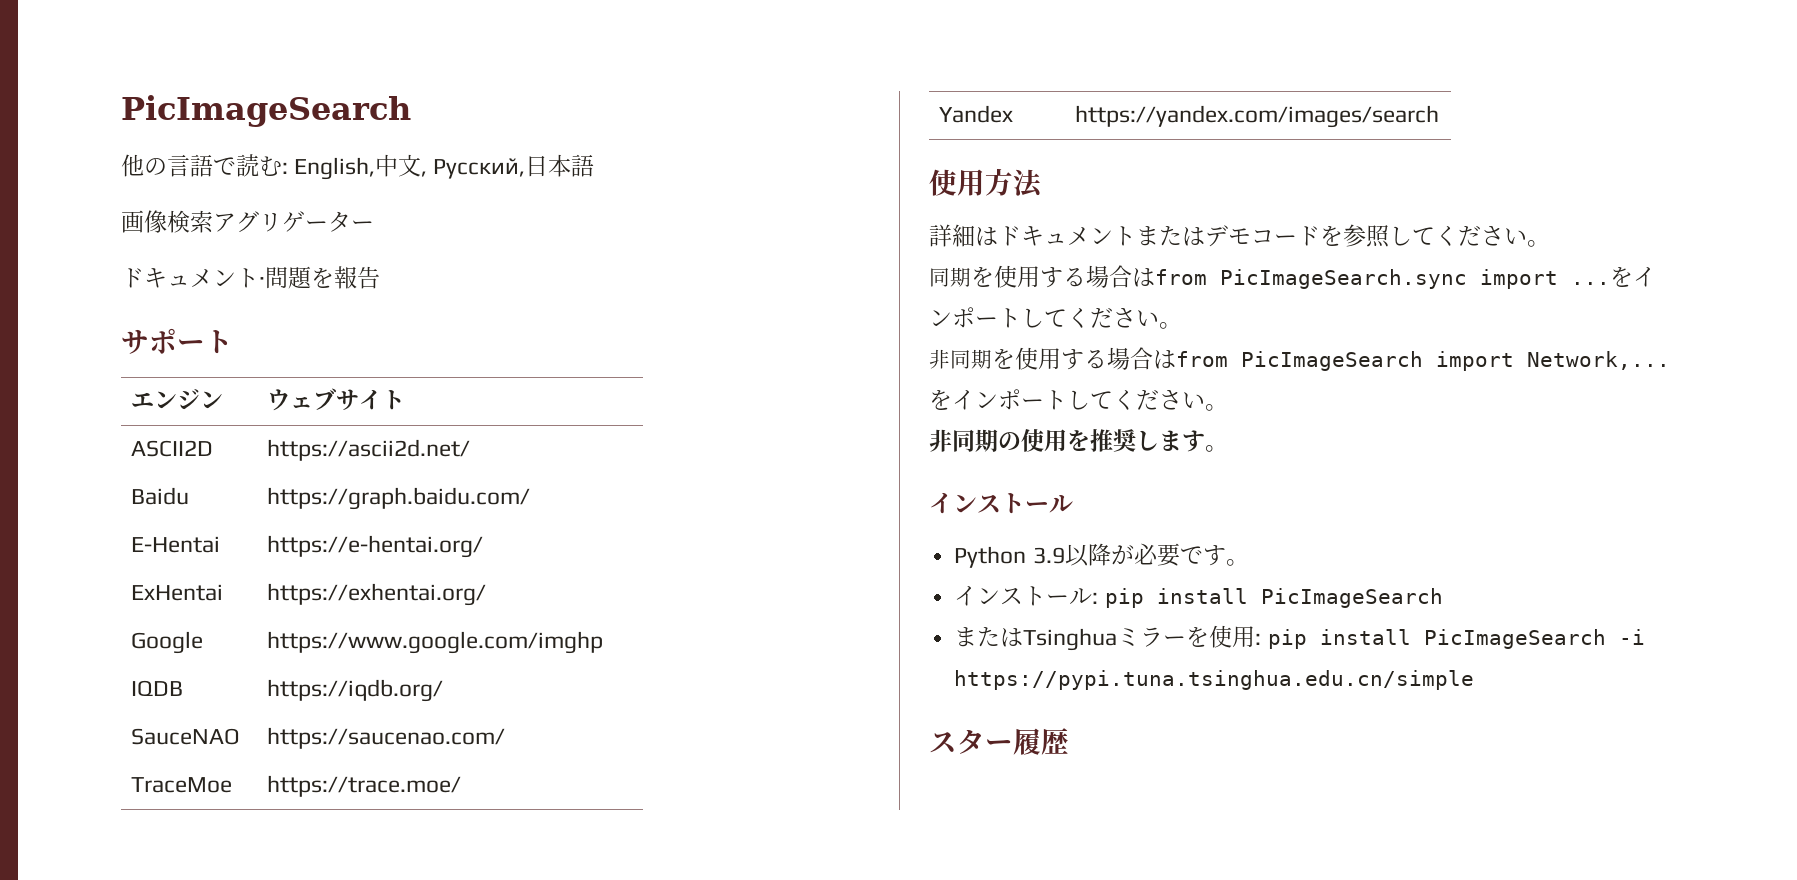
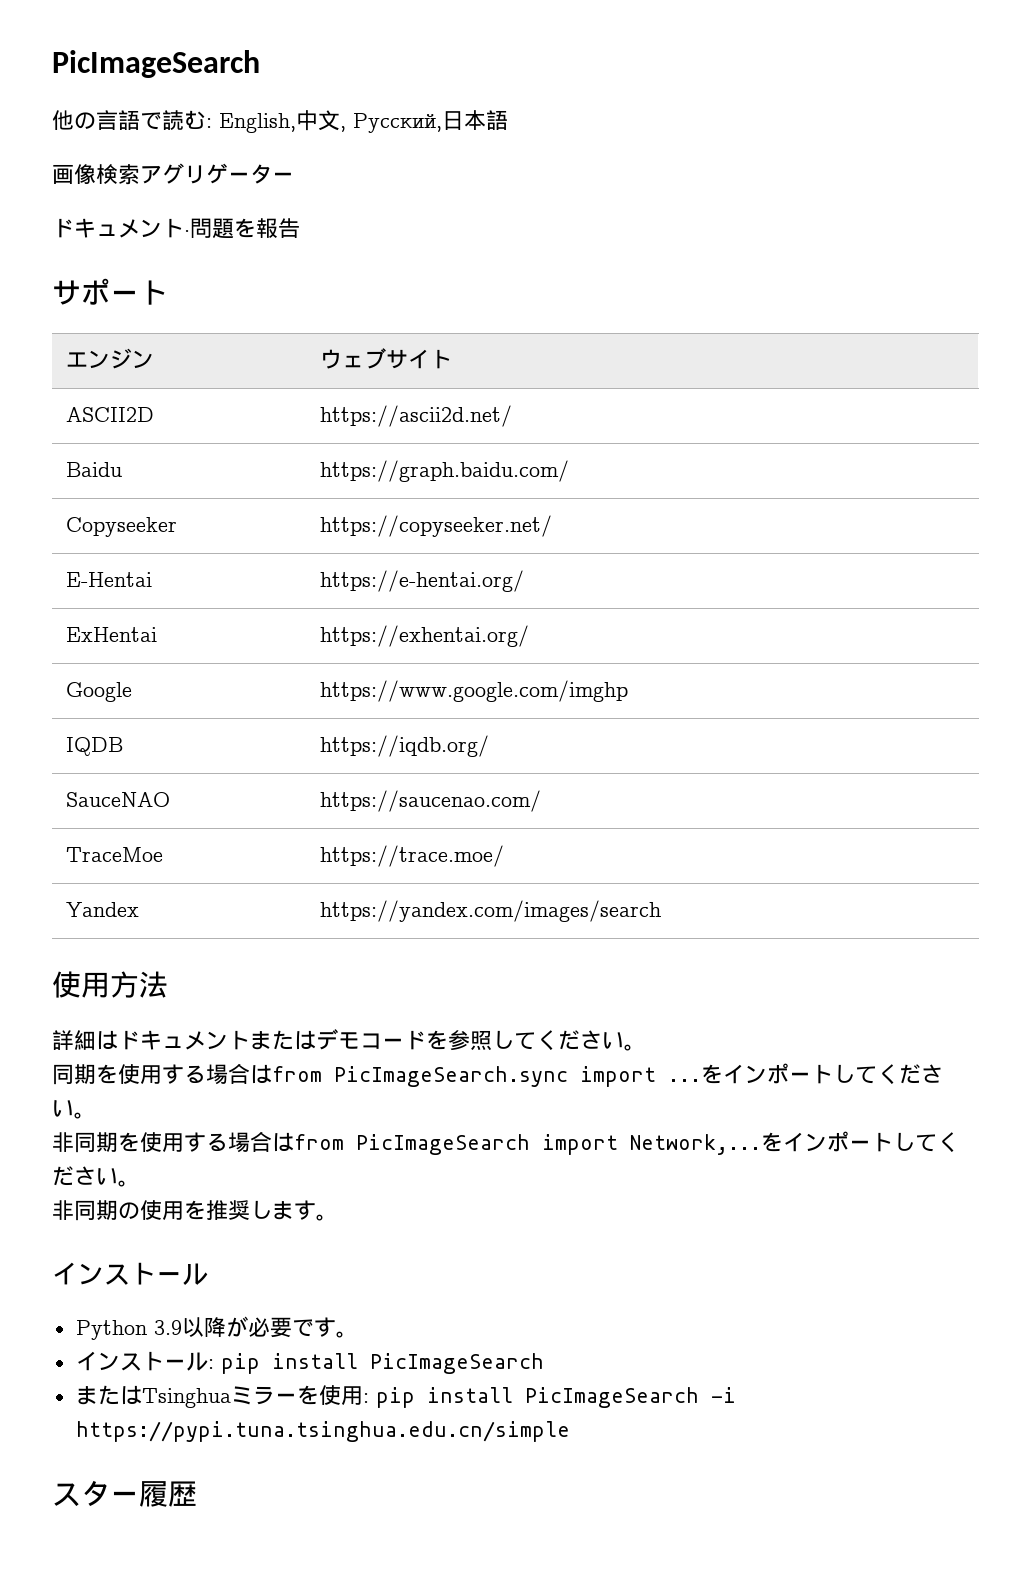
+ Copyseeker | https://copyseeker.net/

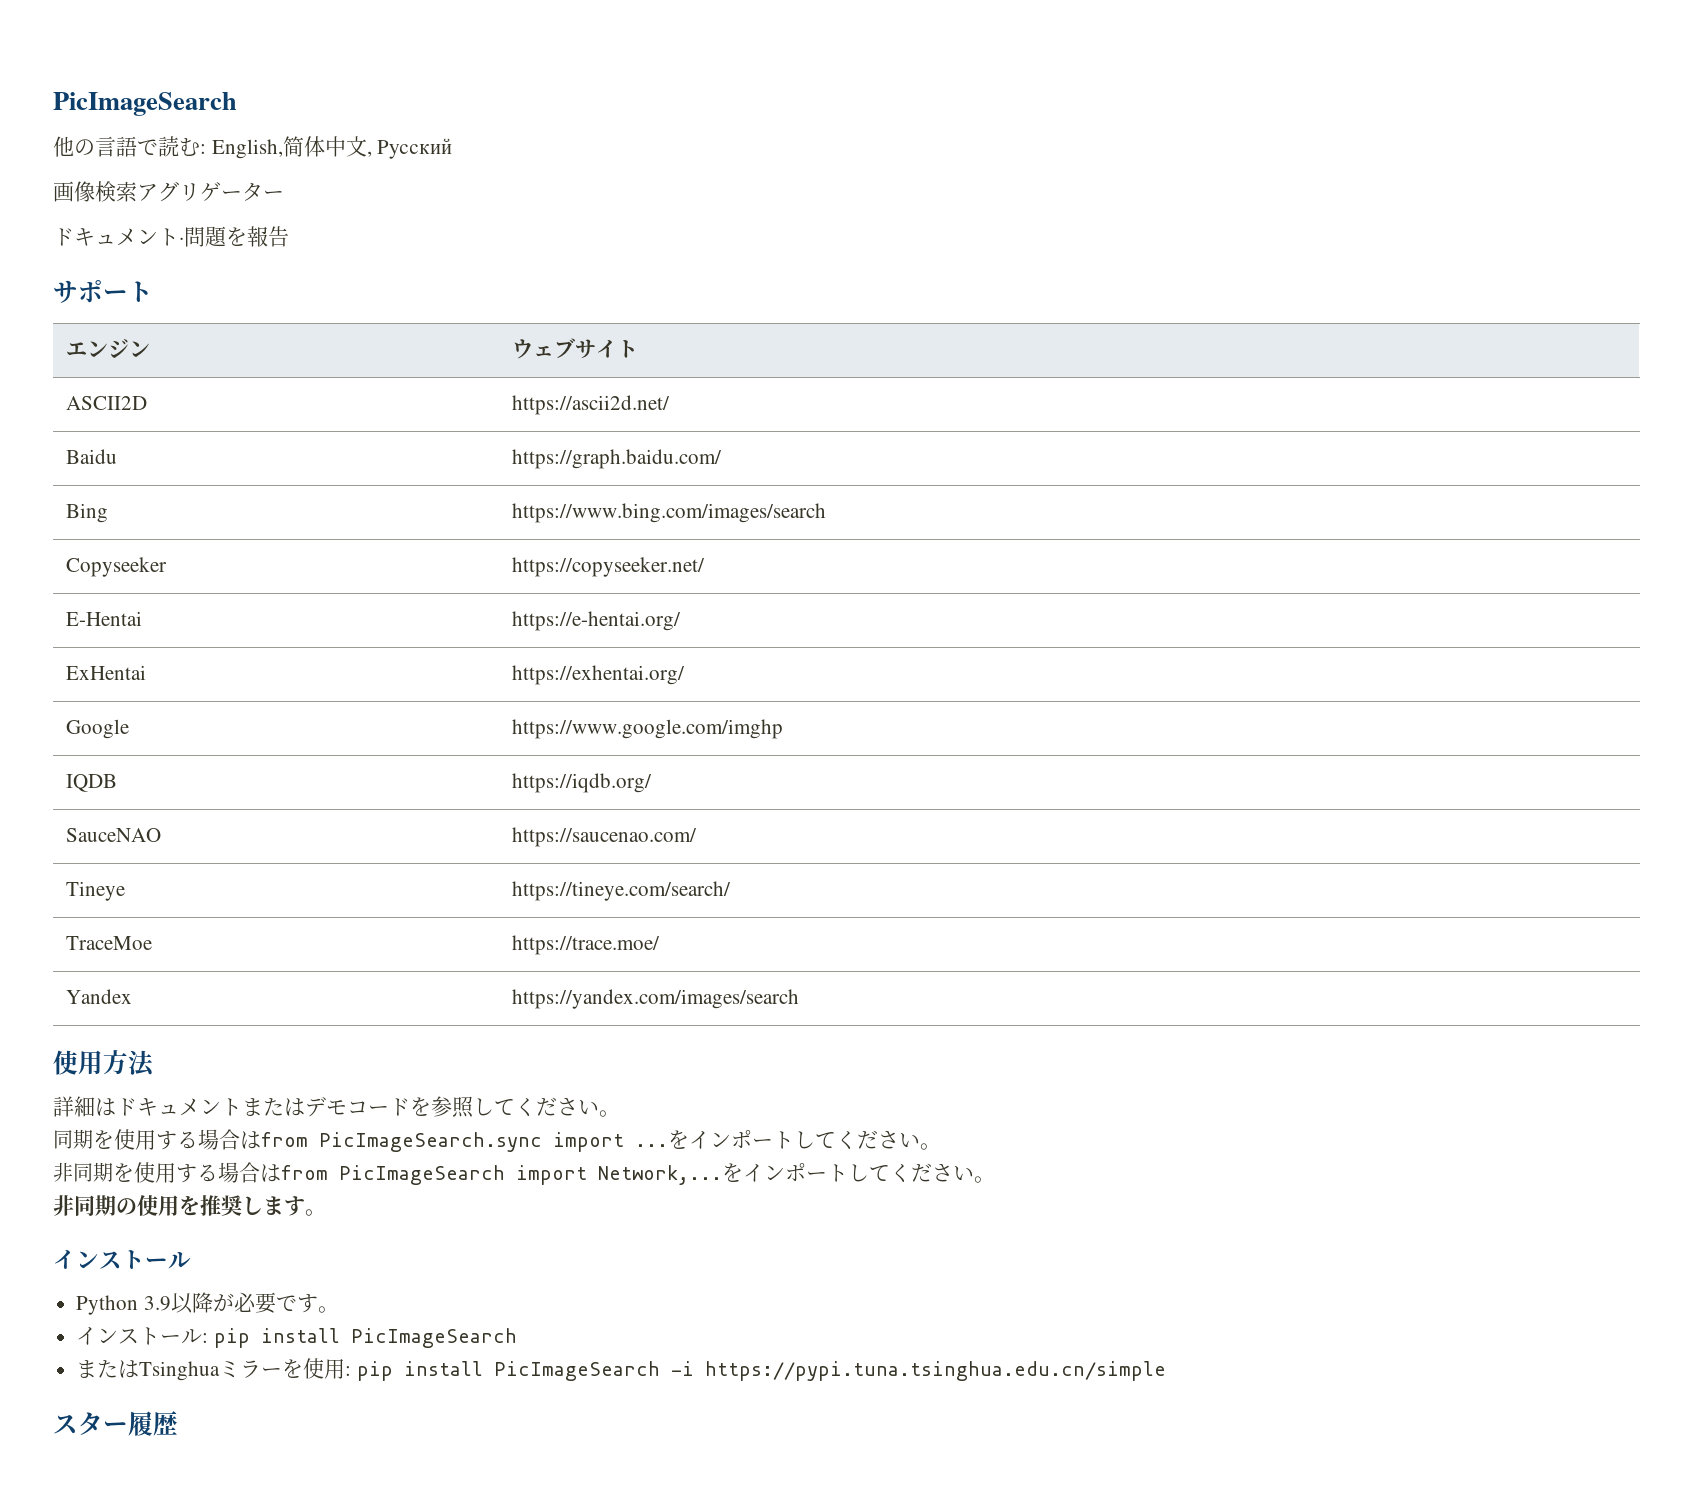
- 他の言語で読む: English,中文, Русский,日本語
+ 他の言語で読む: English,简体中文, Русский
+ Bing | https://www.bing.com/images/search
+ Tineye | https://tineye.com/search/

